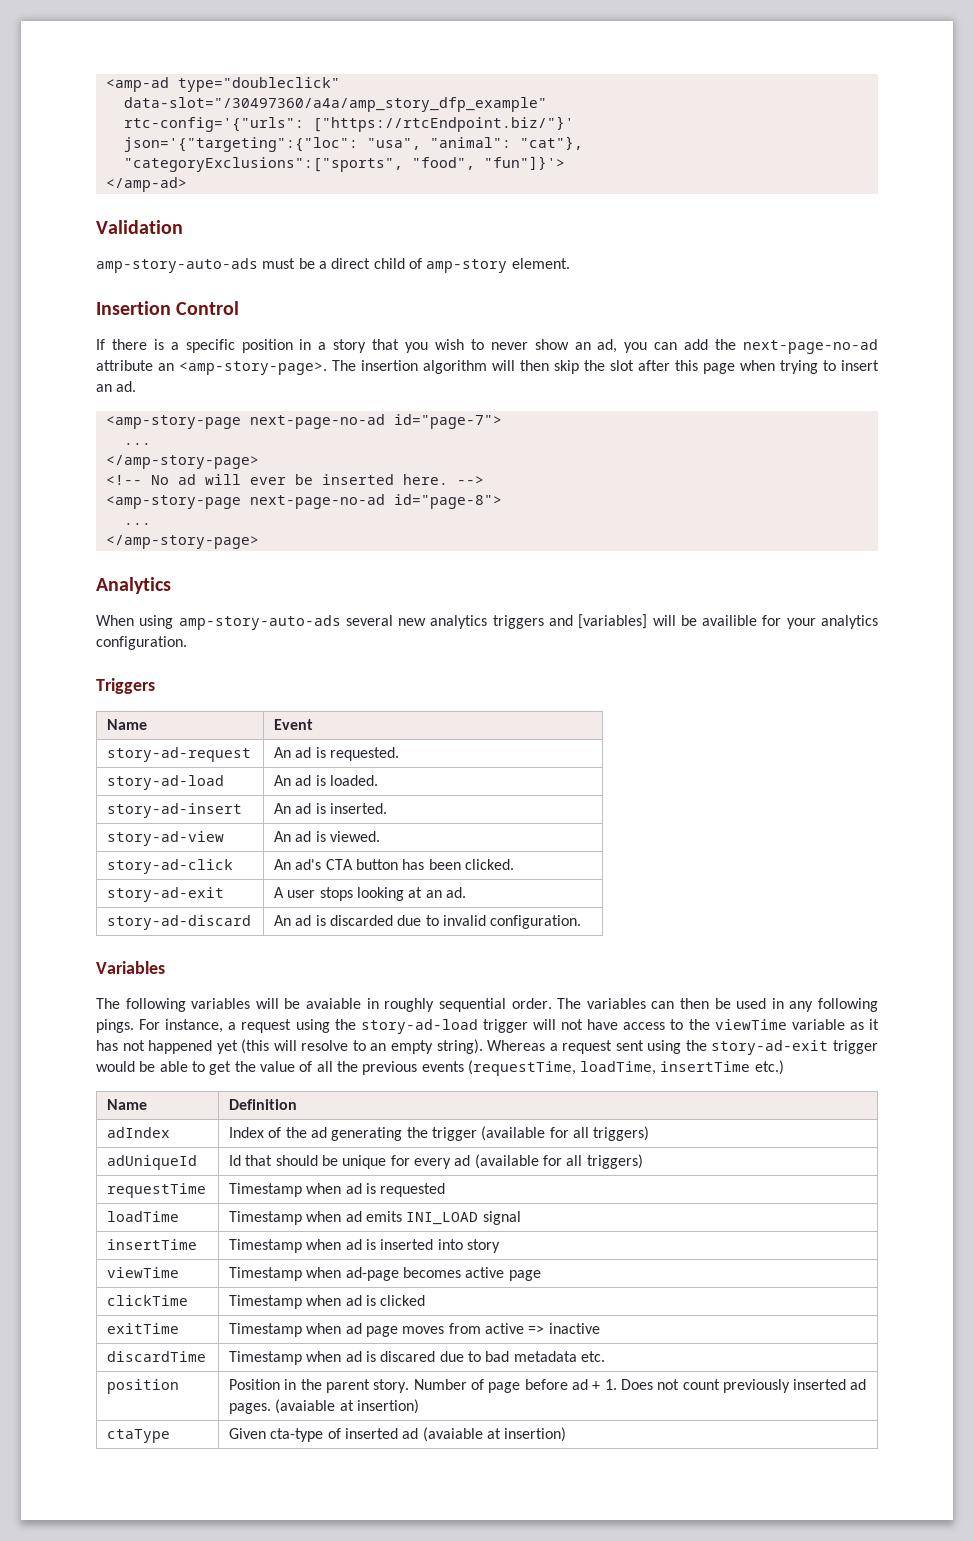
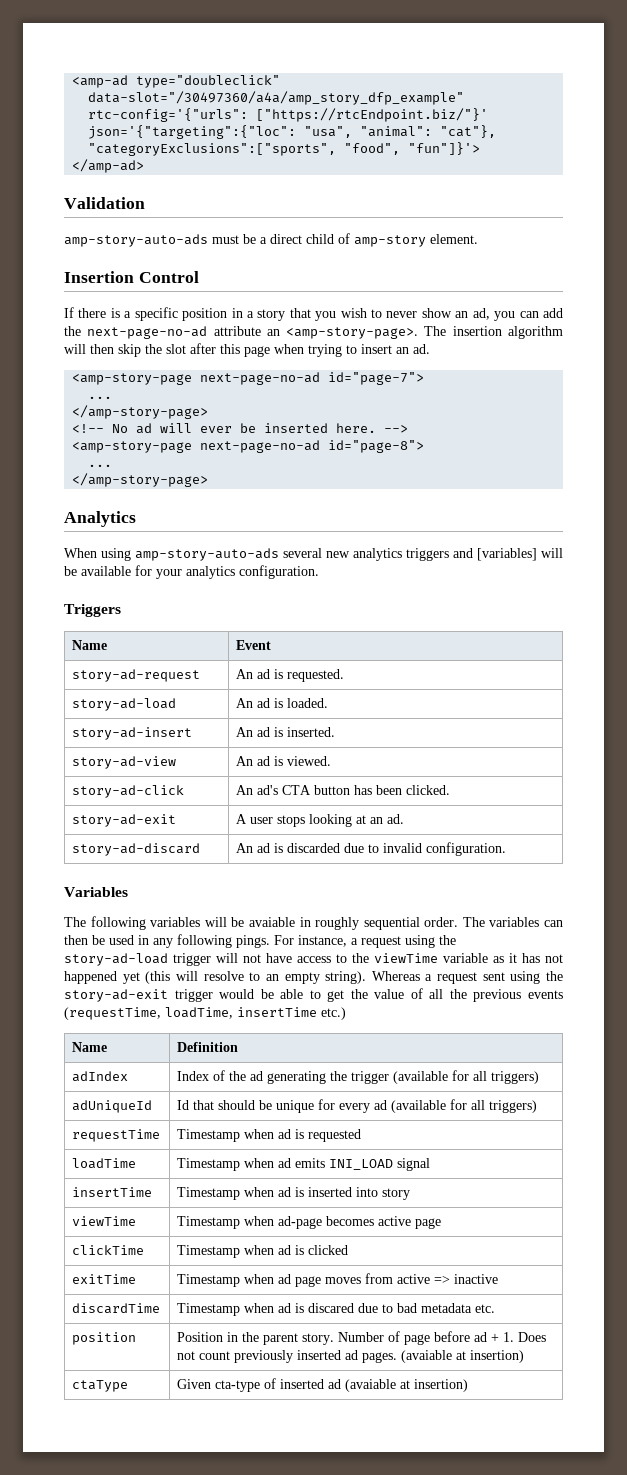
- When using amp-story-auto-ads several new analytics triggers and [variables] will be availible for your analytics configuration.
+ When using amp-story-auto-ads several new analytics triggers and [variables] will be available for your analytics configuration.

